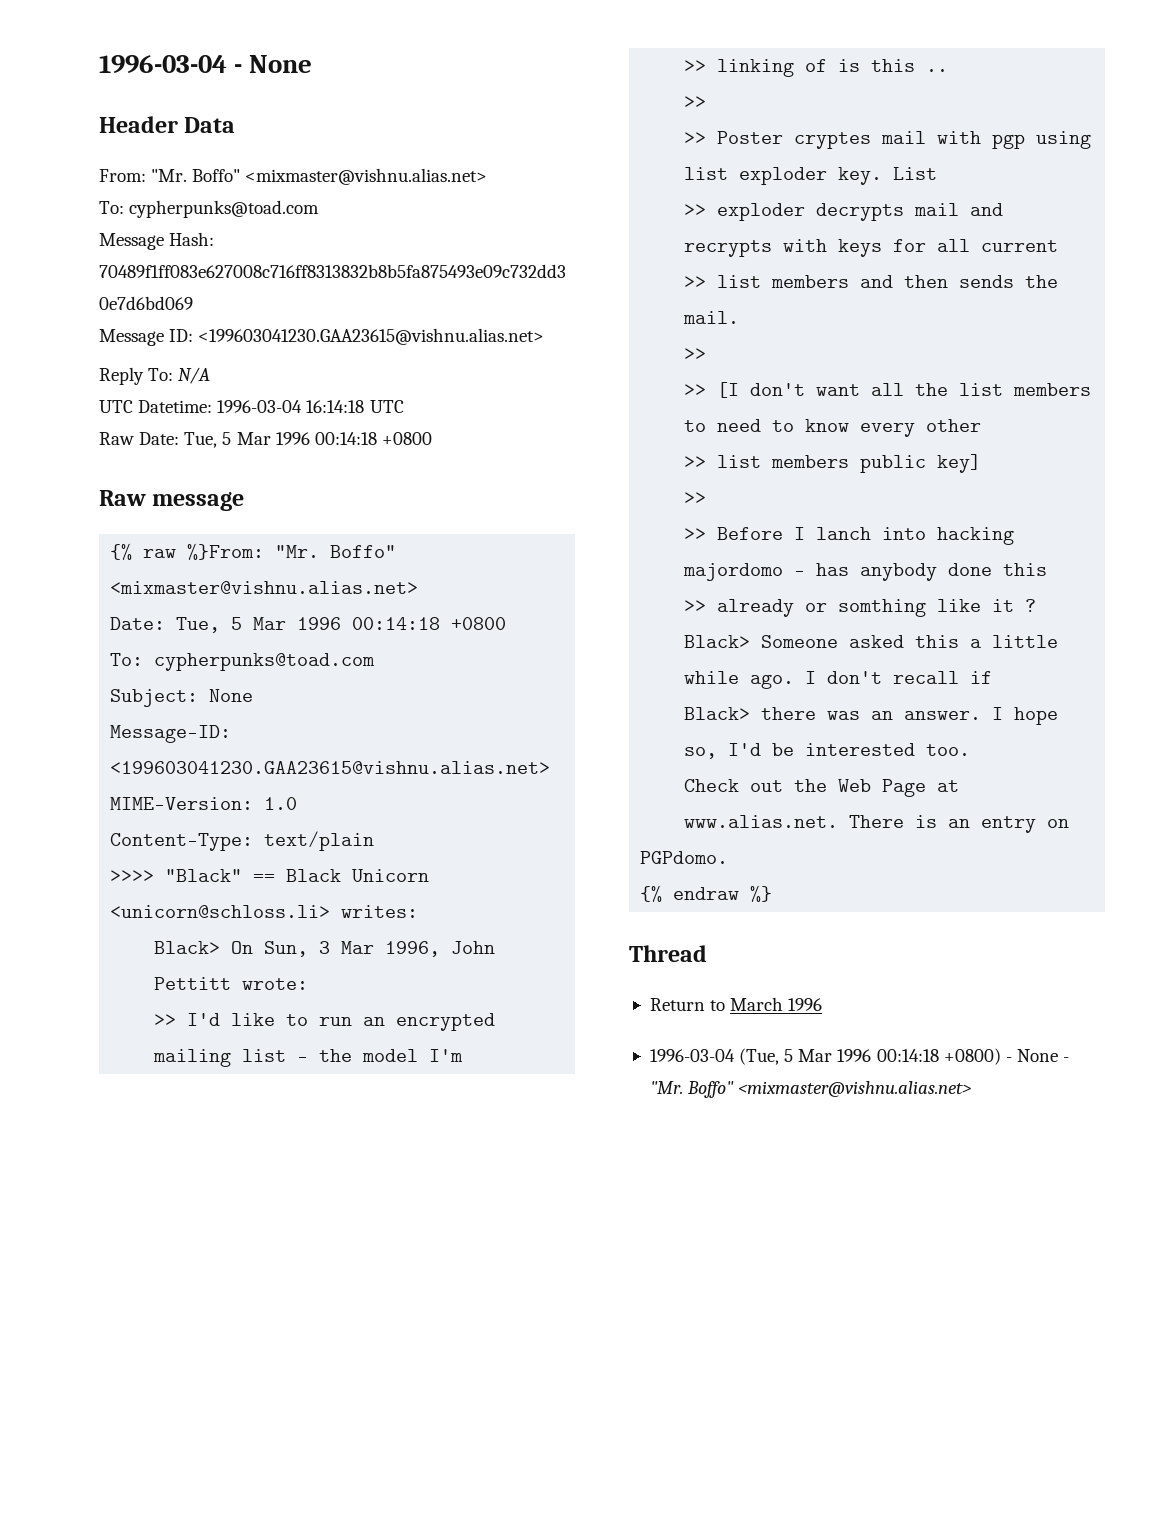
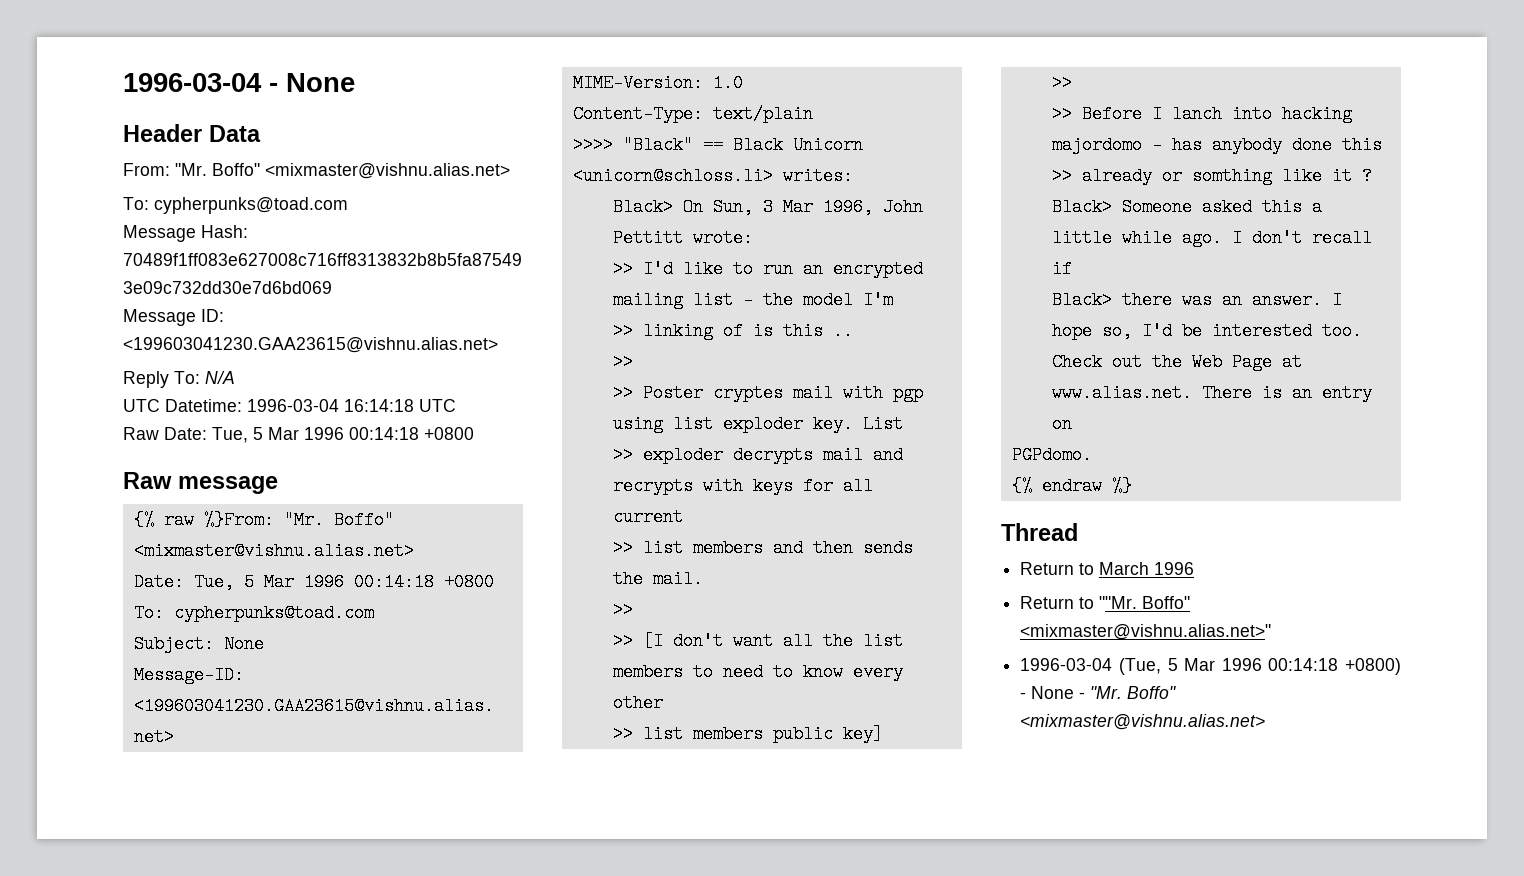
+ Return to ""Mr. Boffo" <mixmaster@vishnu.alias.net>"

